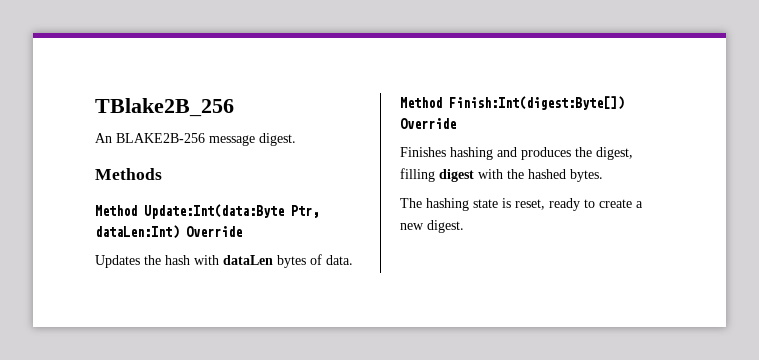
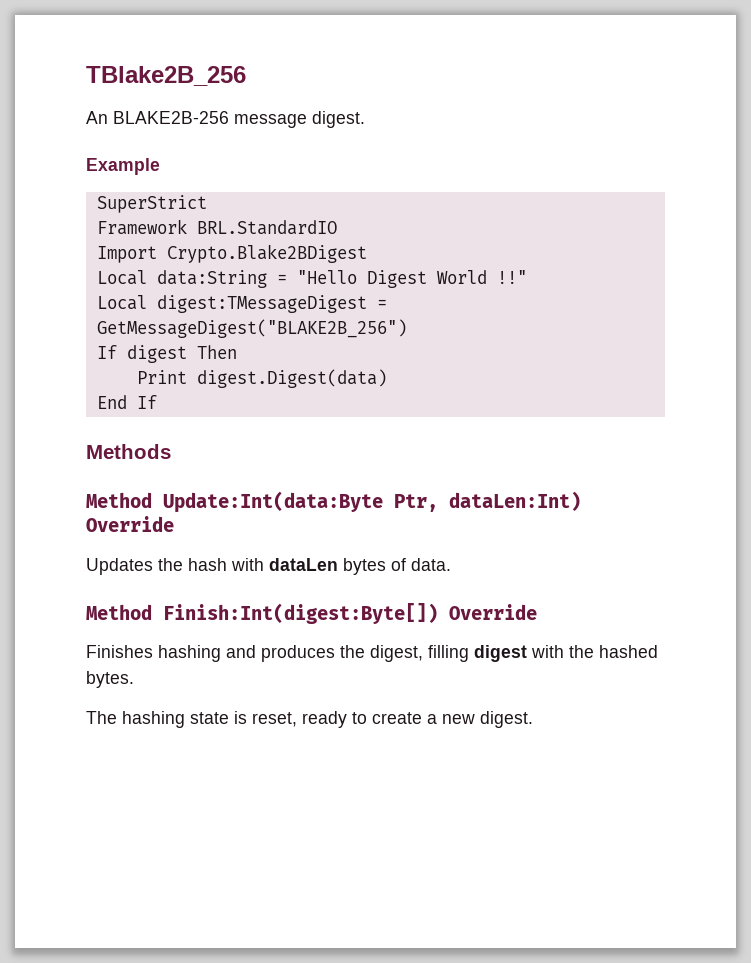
+ Example
+ SuperStrict
+ Framework BRL.StandardIO
+ Import Crypto.Blake2BDigest
+ Local data:String = "Hello Digest World !!"
+ Local digest:TMessageDigest = GetMessageDigest("BLAKE2B_256")
+ If digest Then
+ Print digest.Digest(data)
+ End If

